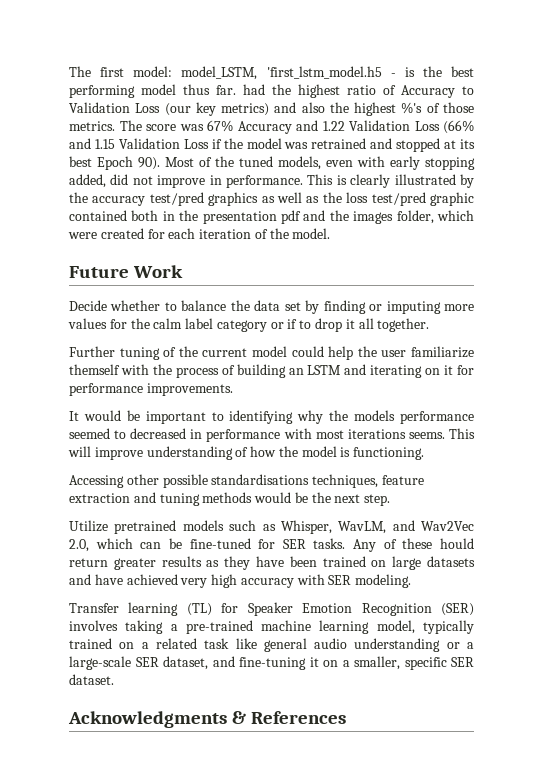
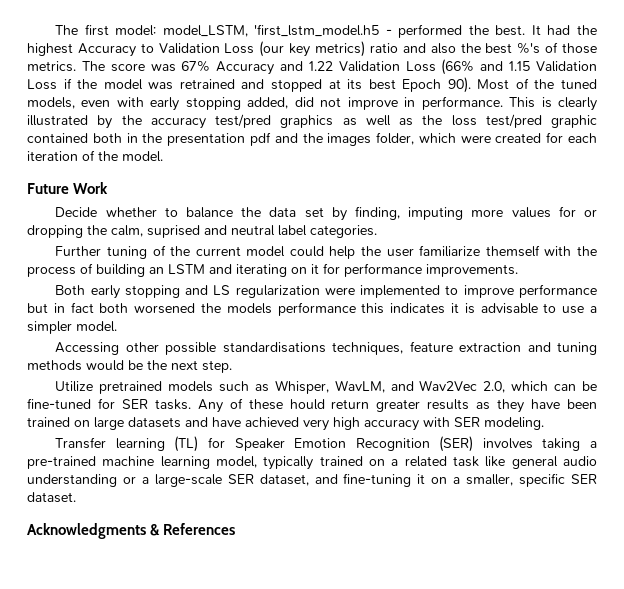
- The first model: model_LSTM, 'first_lstm_model.h5 - is the best performing model thus far. had the highest ratio of Accuracy to Validation Loss (our key metrics) and also the highest %'s of those metrics.
+ The first model: model_LSTM, 'first_lstm_model.h5 - performed the best. It had the highest Accuracy to Validation Loss (our key metrics) ratio and also the best %'s of those metrics.
- Decide whether to balance the data set by finding or imputing more values for the calm label category or if to drop it all together.
+ Decide whether to balance the data set by finding, imputing more values for or dropping the calm, suprised and neutral label categories.
- It would be important to identifying why the models performance seemed to decreased in performance with most iterations seems. This will improve understanding of how the model is functioning.
+ Both early stopping and LS regularization were implemented to improve performance but in fact both worsened the models performance this indicates it is advisable to use a simpler model.

